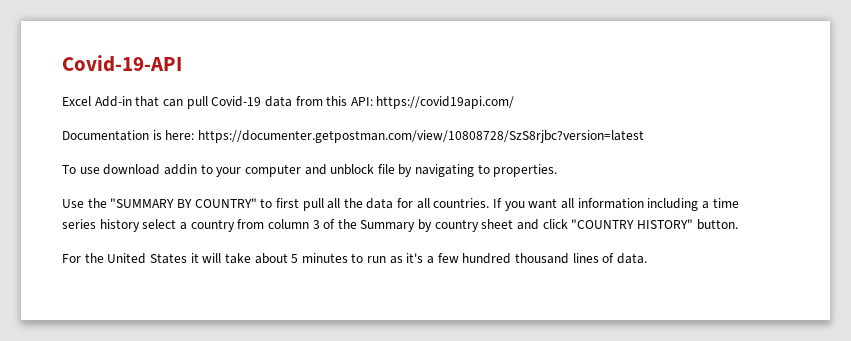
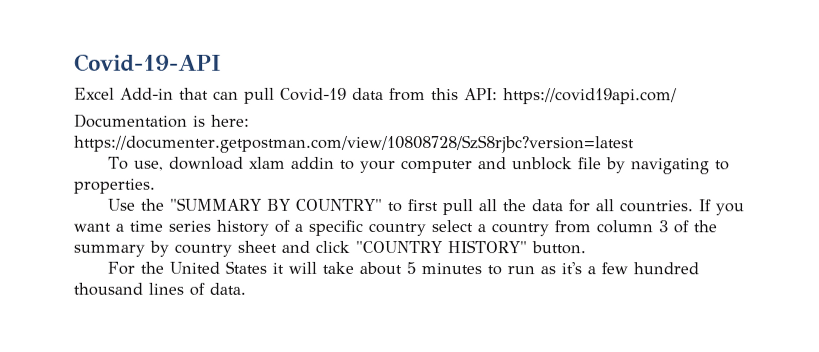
- To use download addin to your computer and unblock file by navigating to properties.
+ To use, download xlam addin to your computer and unblock file by navigating to properties.
- If you want all information including a time series history select a country from column 3 of the Summary by country sheet and click "COUNTRY HISTORY" button.
+ If you want a time series history of a specific country select a country from column 3 of the summary by country sheet and click "COUNTRY HISTORY" button.

